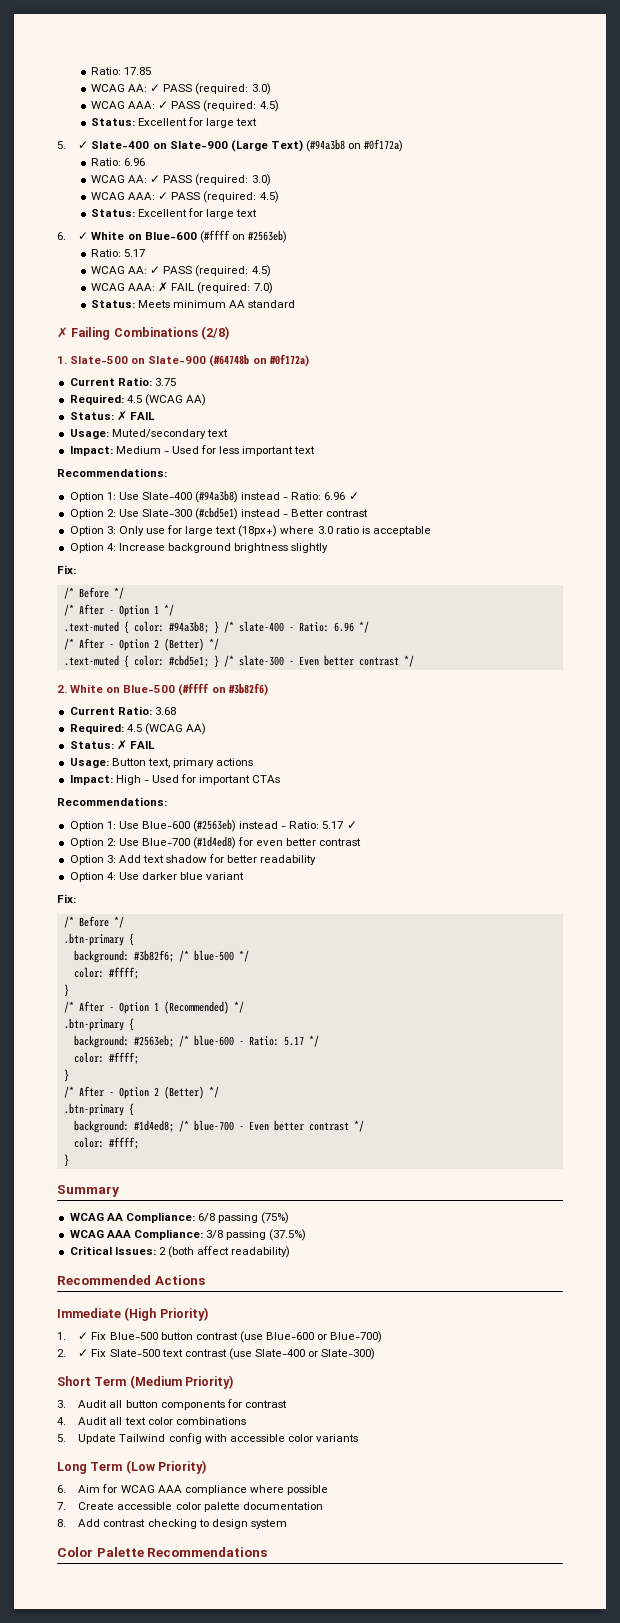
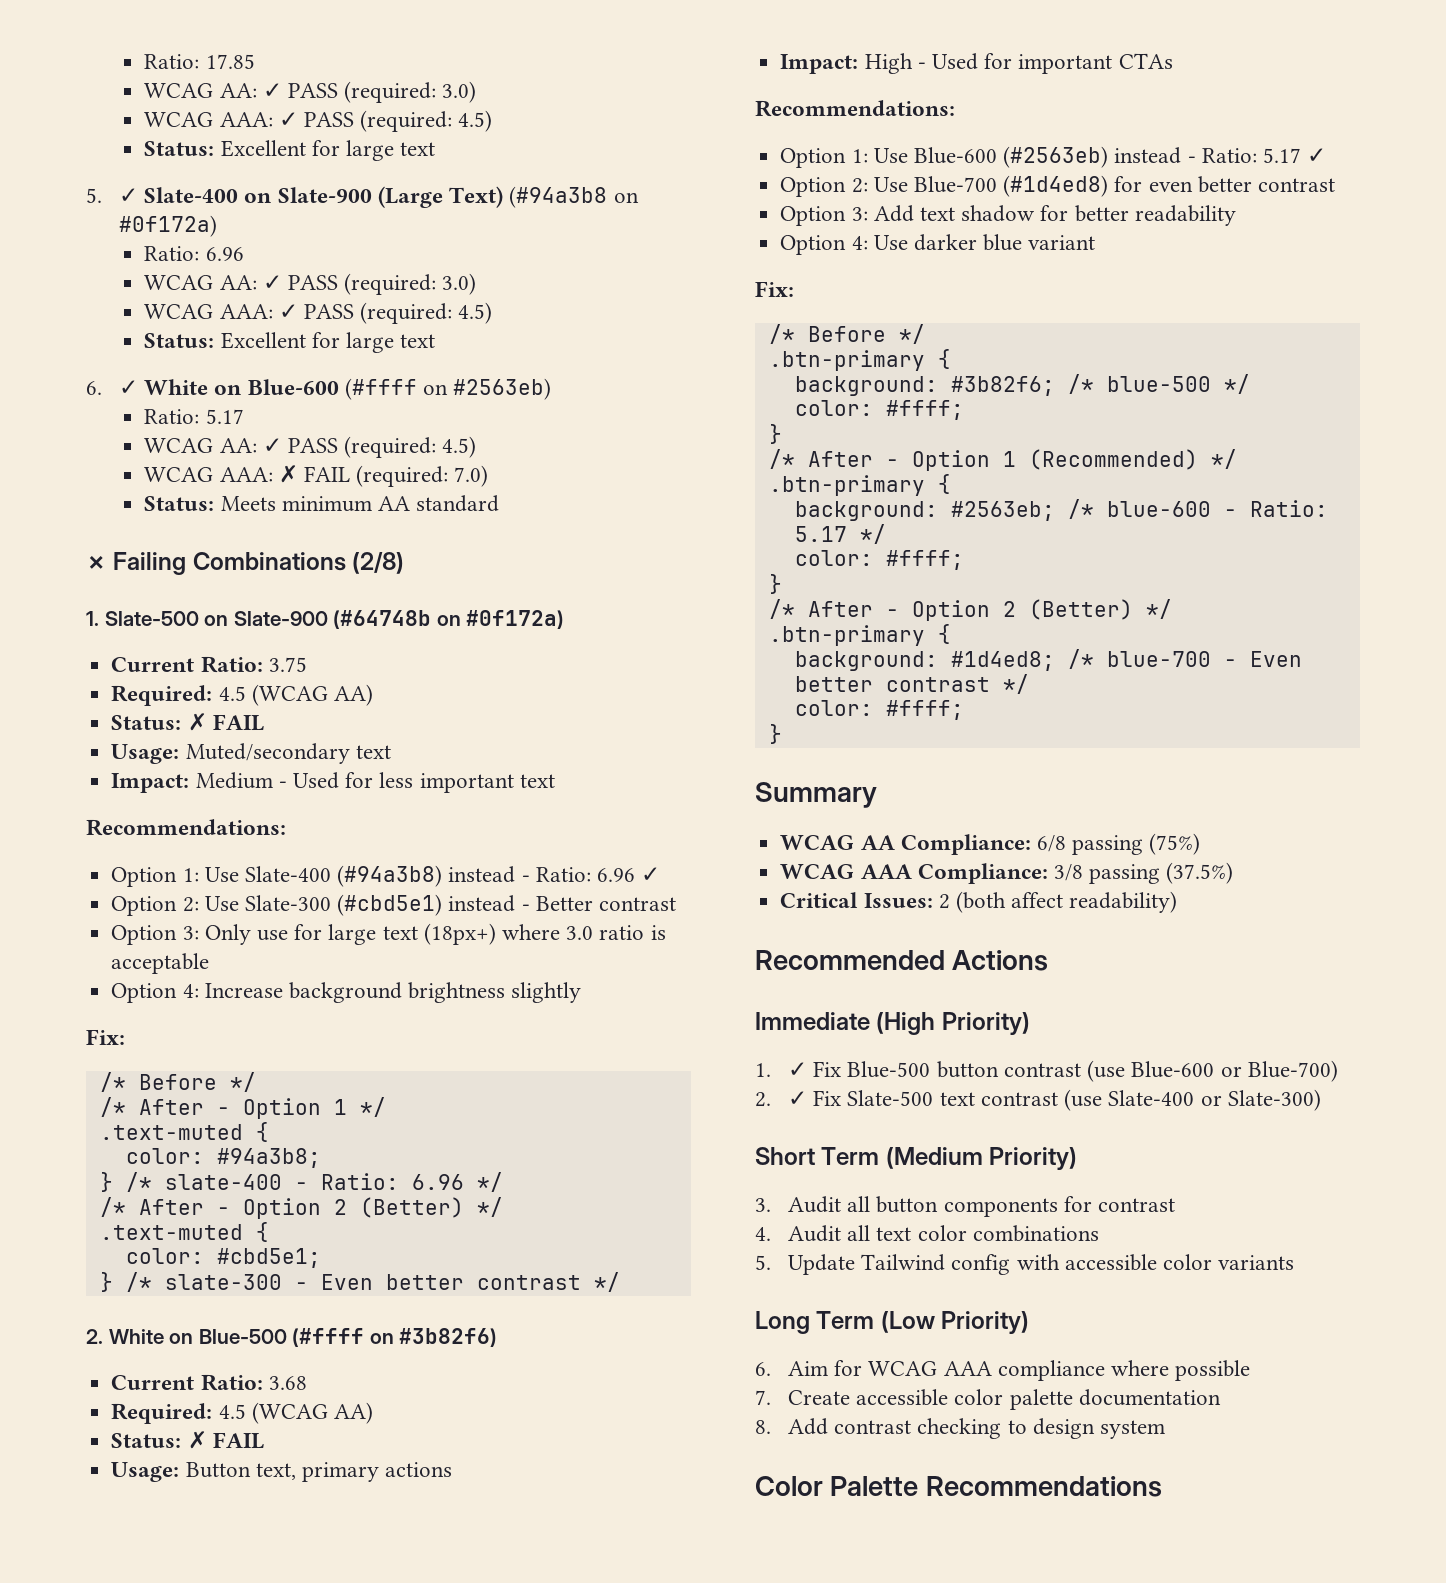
  /* After - Option 1 */
- .text-muted { color: #94a3b8; } /* slate-400 - Ratio: 6.96 */
+ .text-muted {
+ color: #94a3b8;
+ } /* slate-400 - Ratio: 6.96 */
  /* After - Option 2 (Better) */
- .text-muted { color: #cbd5e1; } /* slate-300 - Even better contrast */
+ .text-muted {
+ color: #cbd5e1;
+ } /* slate-300 - Even better contrast */

